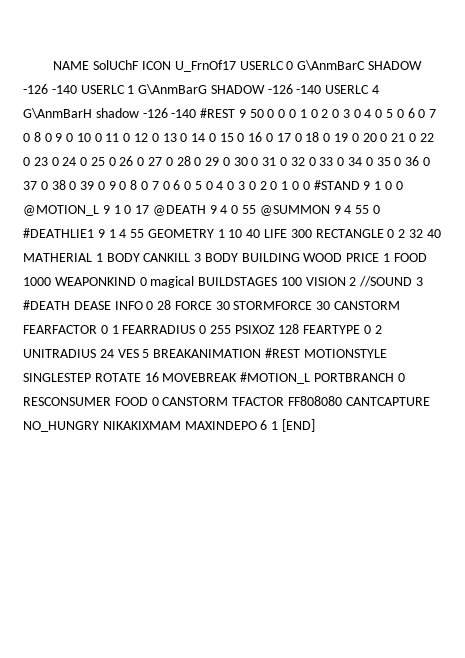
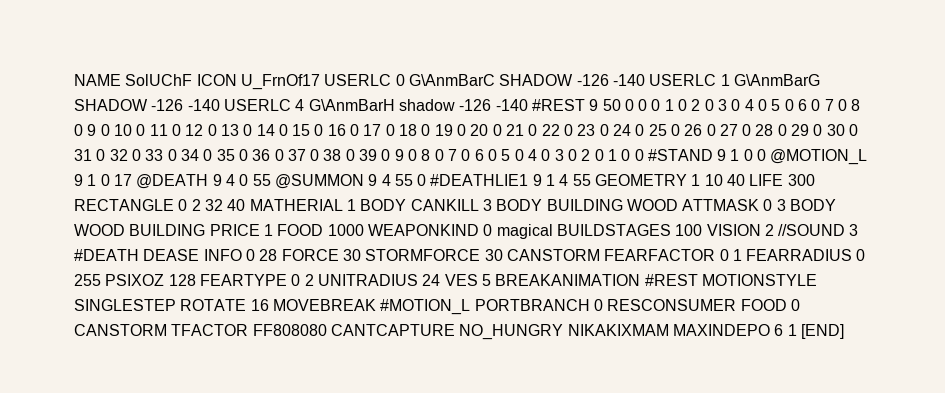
- NAME SolUChF ICON U_FrnOf17 USERLC 0 G\AnmBarC SHADOW -126 -140 USERLC 1 G\AnmBarG SHADOW -126 -140 USERLC 4 G\AnmBarH shadow -126 -140 #REST 9 50 0 0 0 1 0 2 0 3 0 4 0 5 0 6 0 7 0 8 0 9 0 10 0 11 0 12 0 13 0 14 0 15 0 16 0 17 0 18 0 19 0 20 0 21 0 22 0 23 0 24 0 25 0 26 0 27 0 28 0 29 0 30 0 31 0 32 0 33 0 34 0 35 0 36 0 37 0 38 0 39 0 9 0 8 0 7 0 6 0 5 0 4 0 3 0 2 0 1 0 0 #STAND 9 1 0 0 @MOTION_L 9 1 0 17 @DEATH 9 4 0 55 @SUMMON 9 4 55 0 #DEATHLIE1 9 1 4 55 GEOMETRY 1 10 40 LIFE 300 RECTANGLE 0 2 32 40 MATHERIAL 1 BODY CANKILL 3 BODY BUILDING WOOD PRICE 1 FOOD 1000 WEAPONKIND 0 magical BUILDSTAGES 100 VISION 2 //SOUND 3 #DEATH DEASE INFO 0 28 FORCE 30 STORMFORCE 30 CANSTORM FEARFACTOR 0 1 FEARRADIUS 0 255 PSIXOZ 128 FEARTYPE 0 2 UNITRADIUS 24 VES 5 BREAKANIMATION #REST MOTIONSTYLE SINGLESTEP ROTATE 16 MOVEBREAK #MOTION_L PORTBRANCH 0 RESCONSUMER FOOD 0 CANSTORM TFACTOR FF808080 CANTCAPTURE NO_HUNGRY NIKAKIXMAM MAXINDEPO 6 1 [END]
+ NAME SolUChF ICON U_FrnOf17 USERLC 0 G\AnmBarC SHADOW -126 -140 USERLC 1 G\AnmBarG SHADOW -126 -140 USERLC 4 G\AnmBarH shadow -126 -140 #REST 9 50 0 0 0 1 0 2 0 3 0 4 0 5 0 6 0 7 0 8 0 9 0 10 0 11 0 12 0 13 0 14 0 15 0 16 0 17 0 18 0 19 0 20 0 21 0 22 0 23 0 24 0 25 0 26 0 27 0 28 0 29 0 30 0 31 0 32 0 33 0 34 0 35 0 36 0 37 0 38 0 39 0 9 0 8 0 7 0 6 0 5 0 4 0 3 0 2 0 1 0 0 #STAND 9 1 0 0 @MOTION_L 9 1 0 17 @DEATH 9 4 0 55 @SUMMON 9 4 55 0 #DEATHLIE1 9 1 4 55 GEOMETRY 1 10 40 LIFE 300 RECTANGLE 0 2 32 40 MATHERIAL 1 BODY CANKILL 3 BODY BUILDING WOOD ATTMASK 0 3 BODY WOOD BUILDING PRICE 1 FOOD 1000 WEAPONKIND 0 magical BUILDSTAGES 100 VISION 2 //SOUND 3 #DEATH DEASE INFO 0 28 FORCE 30 STORMFORCE 30 CANSTORM FEARFACTOR 0 1 FEARRADIUS 0 255 PSIXOZ 128 FEARTYPE 0 2 UNITRADIUS 24 VES 5 BREAKANIMATION #REST MOTIONSTYLE SINGLESTEP ROTATE 16 MOVEBREAK #MOTION_L PORTBRANCH 0 RESCONSUMER FOOD 0 CANSTORM TFACTOR FF808080 CANTCAPTURE NO_HUNGRY NIKAKIXMAM MAXINDEPO 6 1 [END]

